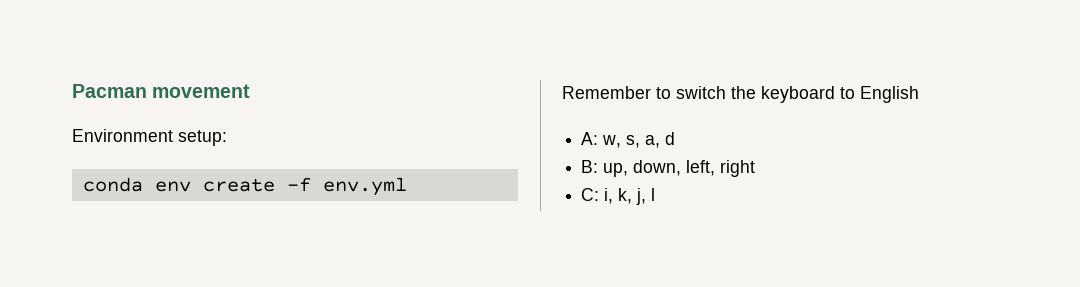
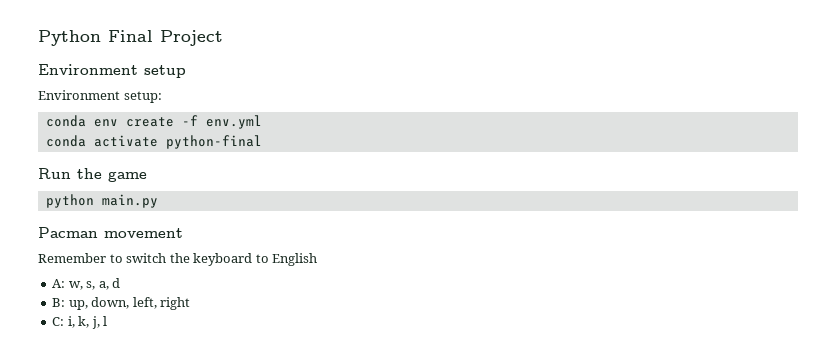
- Pacman movement
+ Python Final Project
+ Environment setup
+ conda activate python-final
+ Run the game
+ python main.py
+ Pacman movement

